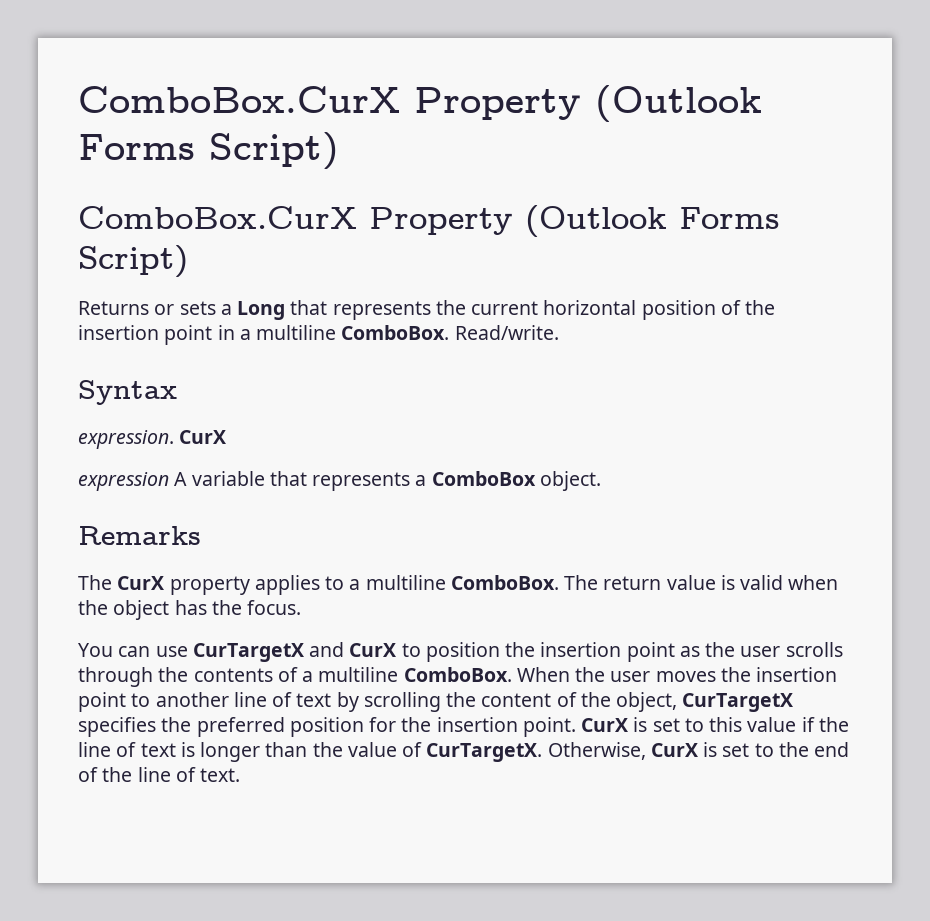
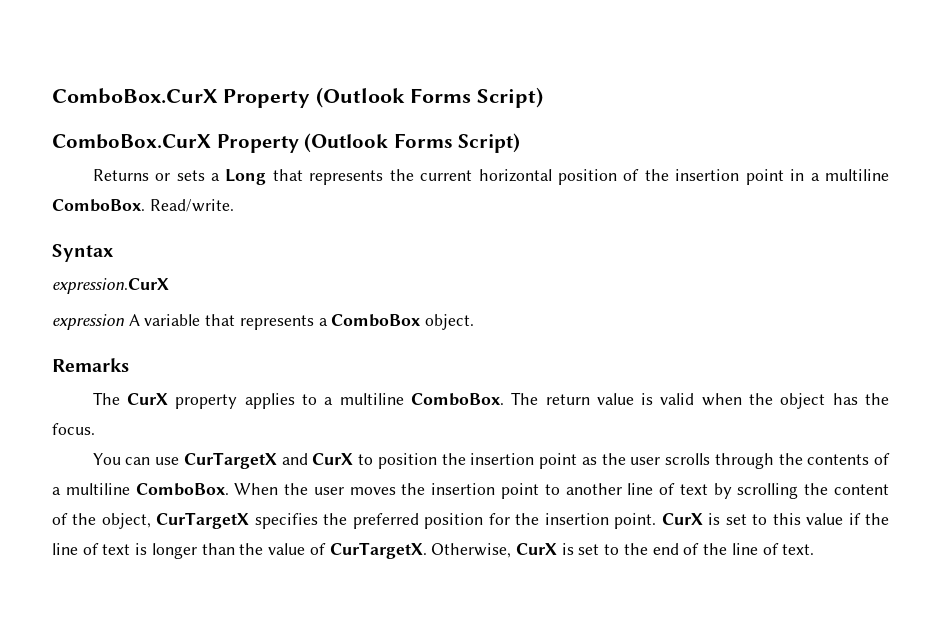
- expression. CurX
+ expression.CurX

